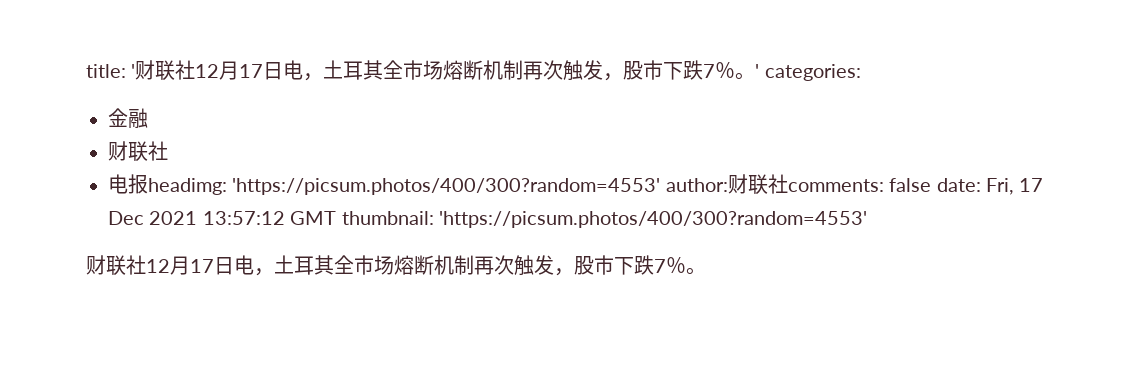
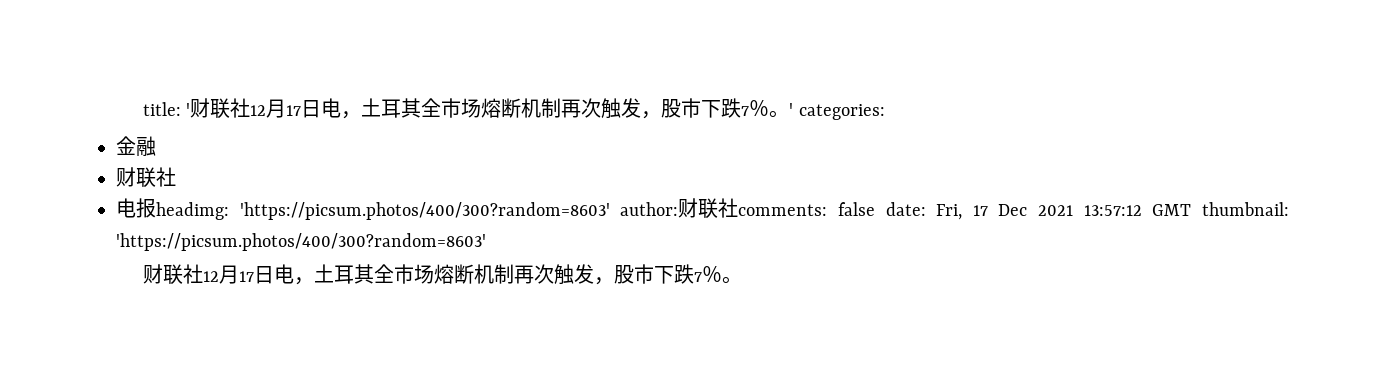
- 电报headimg: 'https://picsum.photos/400/300?random=4553' author:财联社comments: false date: Fri, 17 Dec 2021 13:57:12 GMT thumbnail: 'https://picsum.photos/400/300?random=4553'
+ 电报headimg: 'https://picsum.photos/400/300?random=8603' author:财联社comments: false date: Fri, 17 Dec 2021 13:57:12 GMT thumbnail: 'https://picsum.photos/400/300?random=8603'

